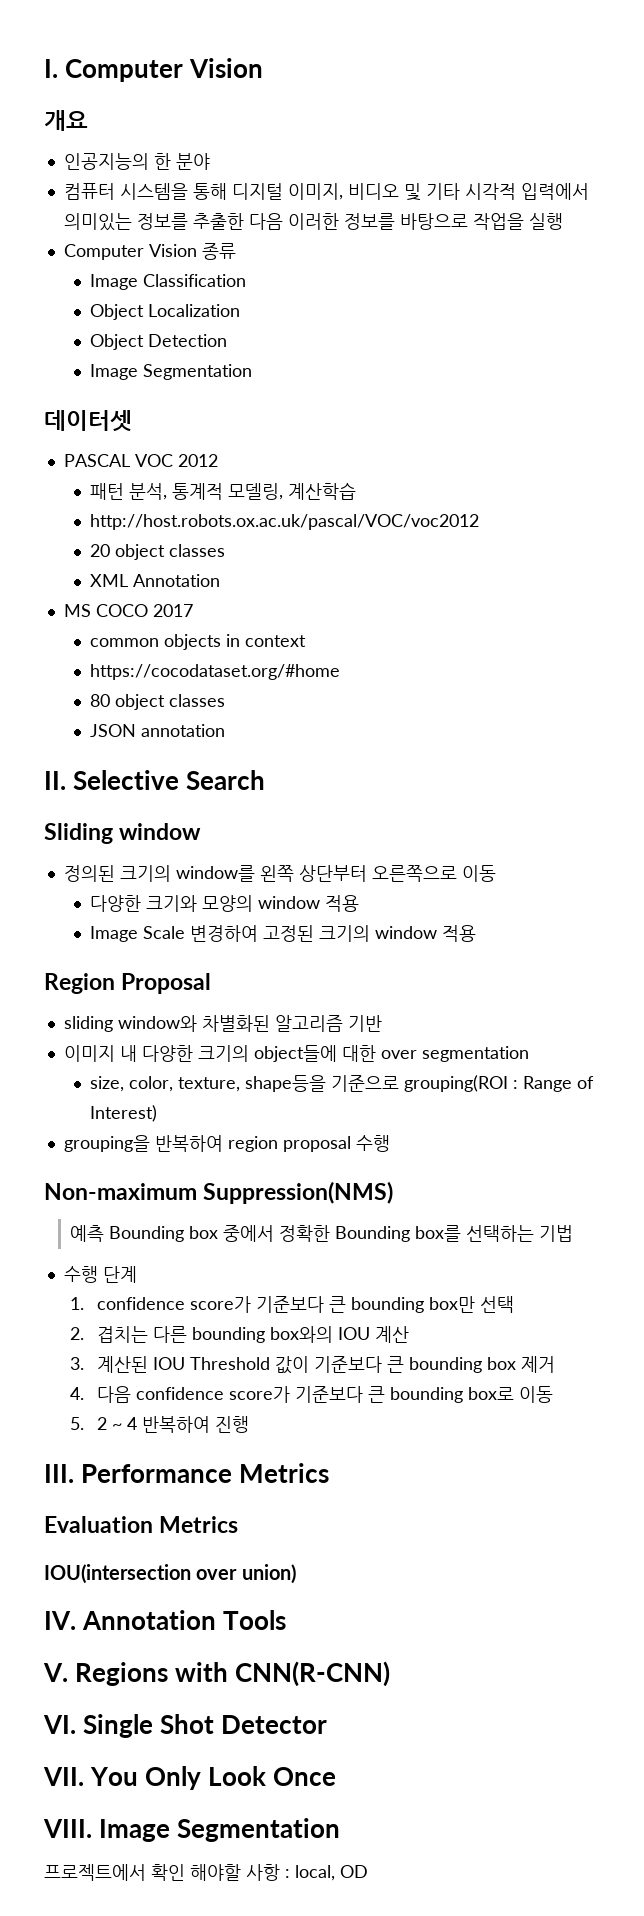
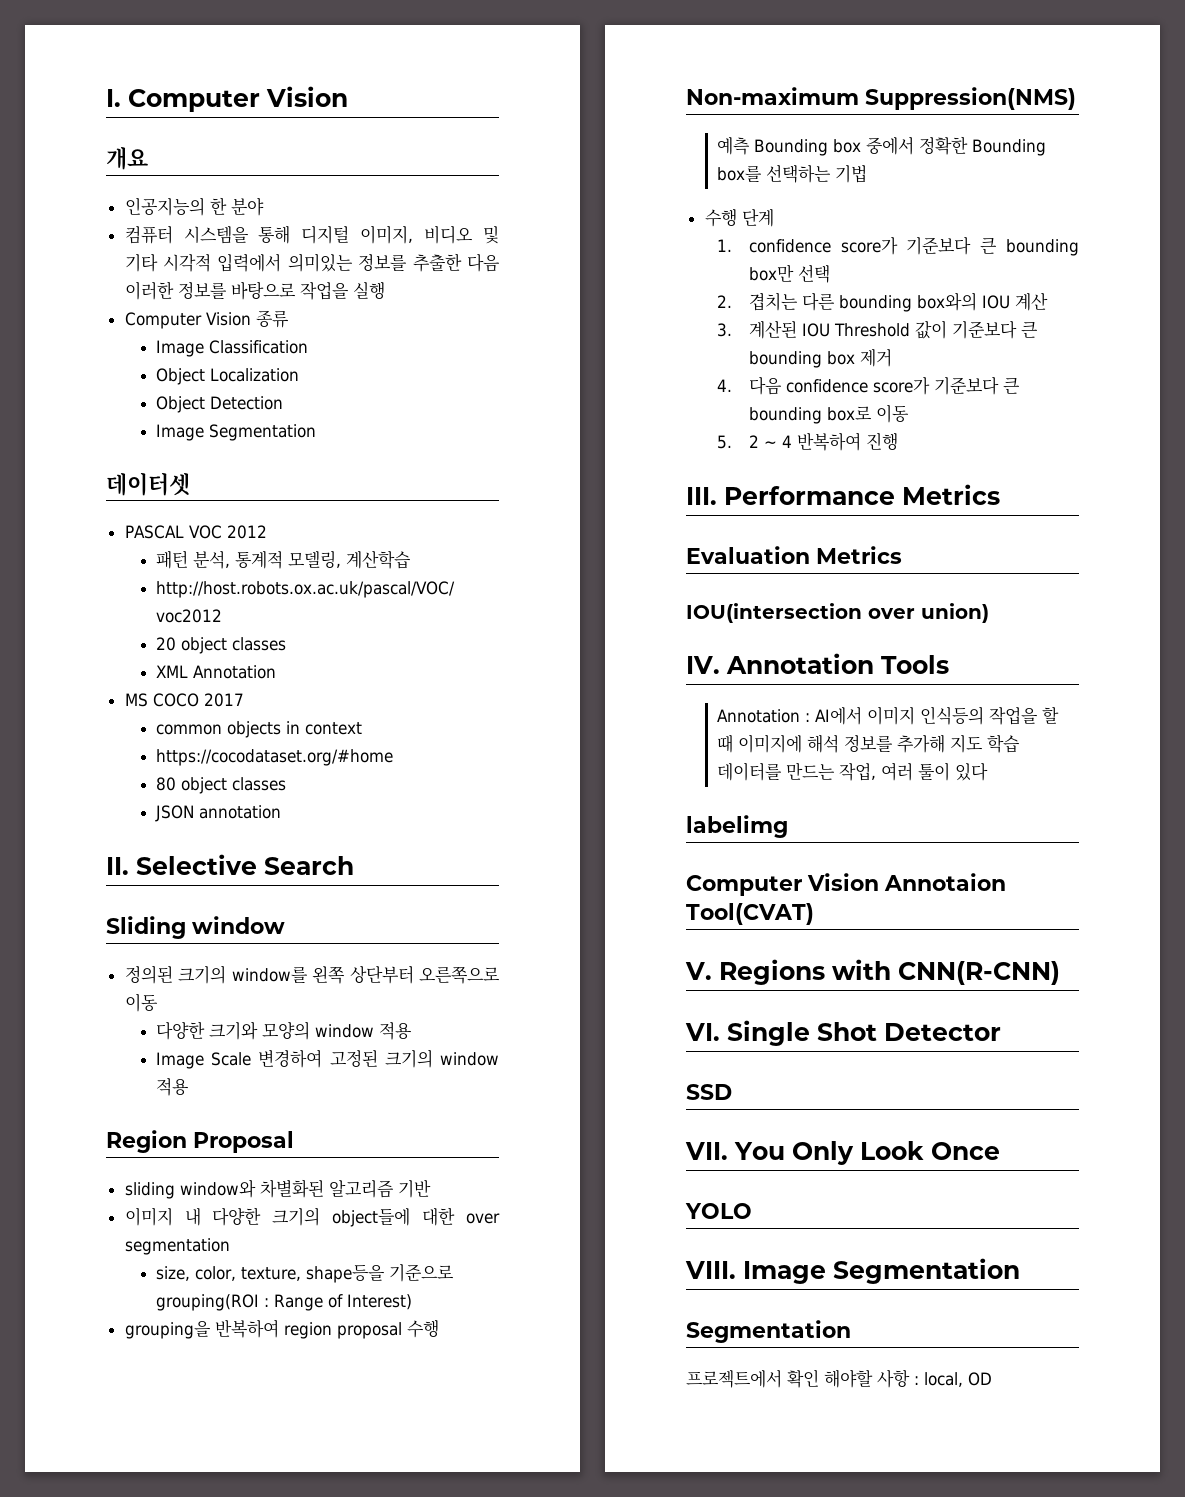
+ Annotation : AI에서 이미지 인식등의 작업을 할 때 이미지에 해석 정보를 추가해 지도 학습 데이터를 만드는 작업, 여러 툴이 있다
+ labelimg
+ Computer Vision Annotaion Tool(CVAT)
+ SSD
+ YOLO
  VIII. Image Segmentation
+ Segmentation

